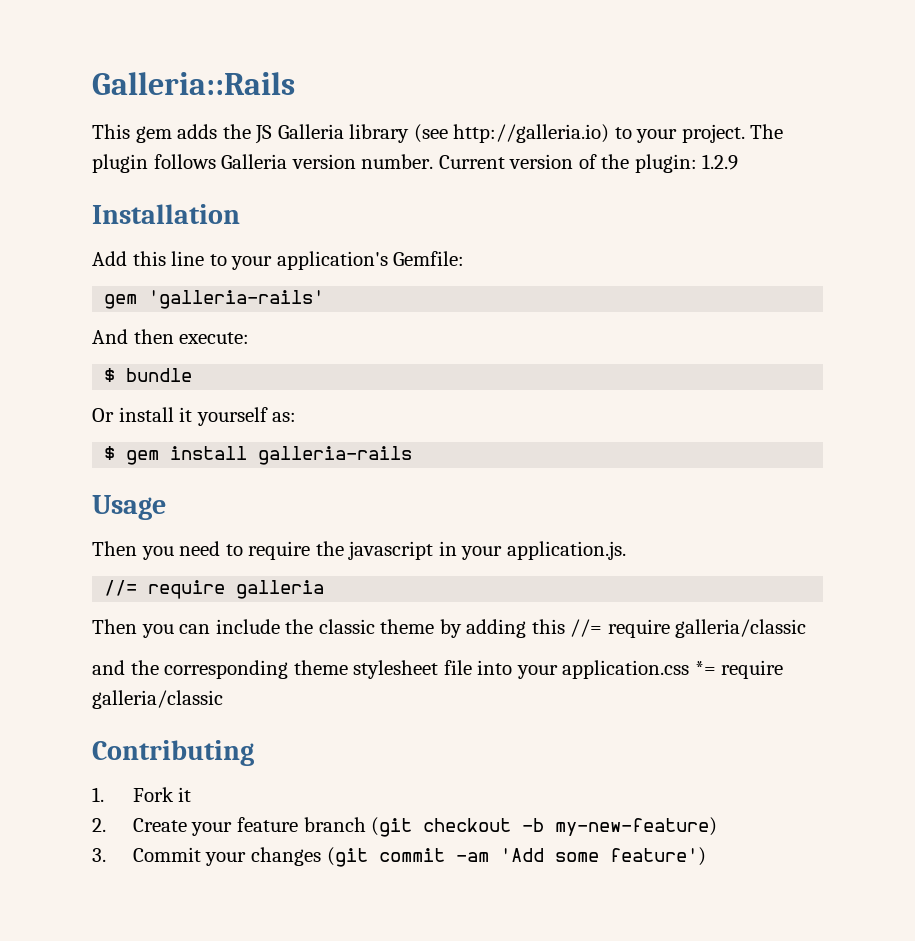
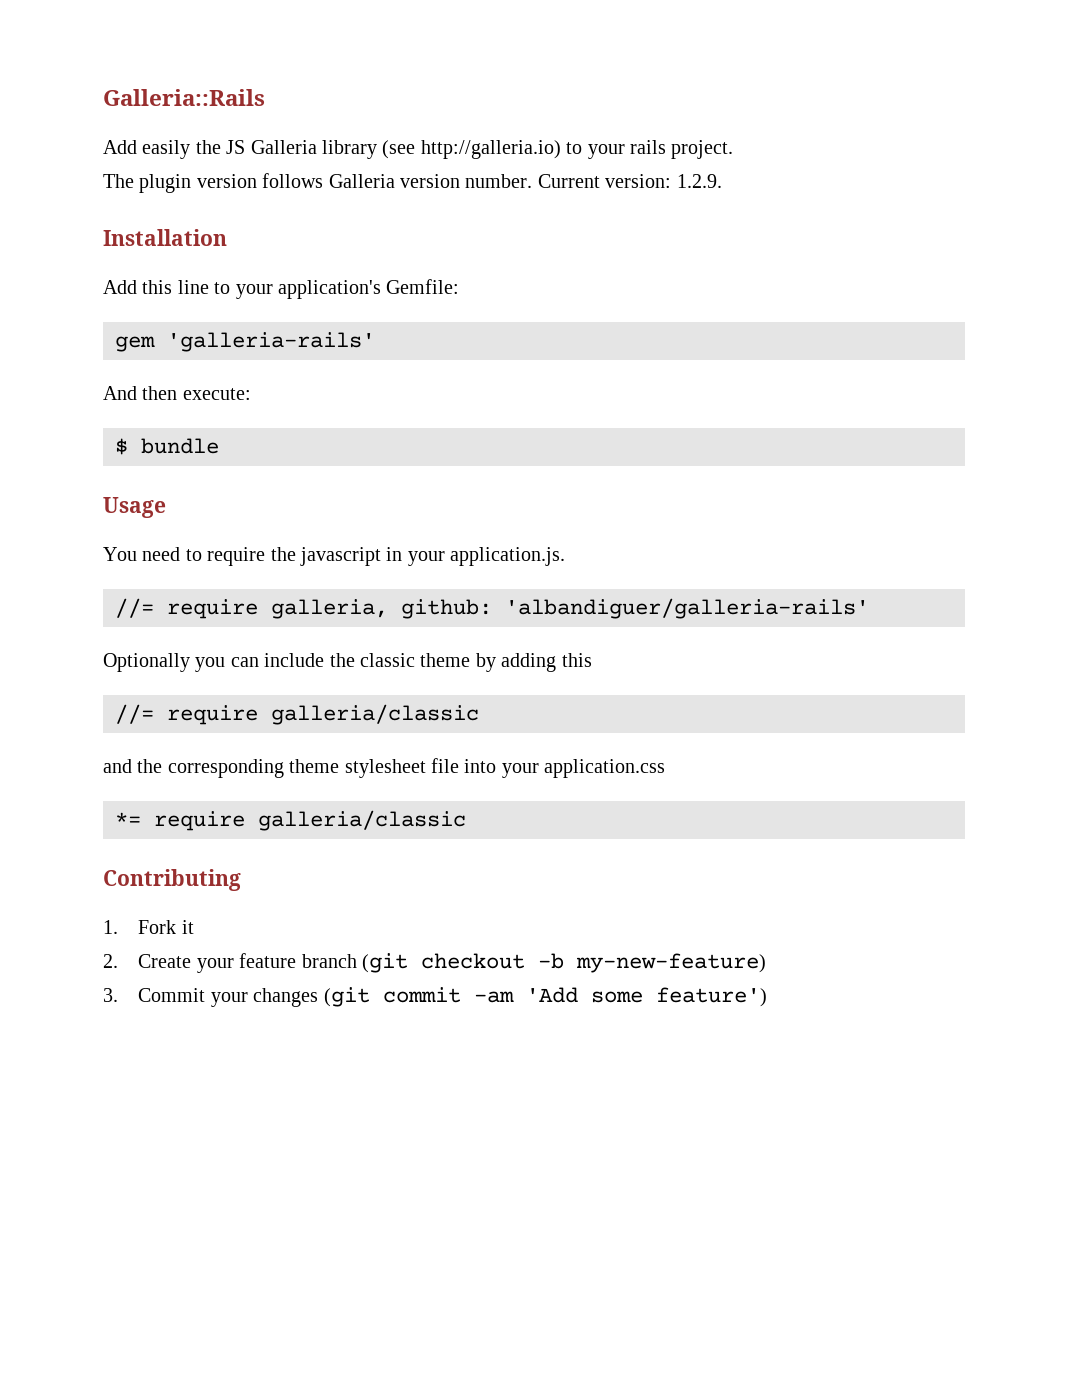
- This gem adds the JS Galleria library (see http://galleria.io) to your project. The plugin follows Galleria version number.
+ Add easily the JS Galleria library (see http://galleria.io) to your rails project.
+ The plugin version follows Galleria version number.
- Current version of the plugin: 1.2.9
+ Current version: 1.2.9.
- Or install it yourself as:
- $ gem install galleria-rails
- Then you need to require the javascript in your application.js.
+ You need to require the javascript in your application.js.
- //= require galleria
- Then you can include the classic theme by adding this //= require galleria/classic
+ //= require galleria, github: 'albandiguer/galleria-rails'
+ Optionally you can include the classic theme by adding this
+ //= require galleria/classic
- and the corresponding theme stylesheet file into your application.css *= require galleria/classic
+ and the corresponding theme stylesheet file into your application.css
+ *= require galleria/classic

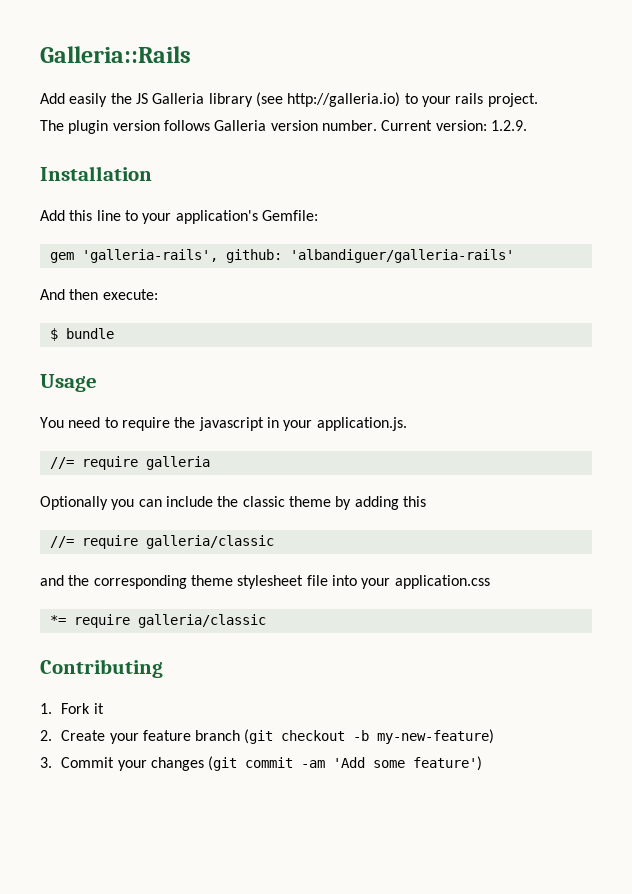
- gem 'galleria-rails'
+ gem 'galleria-rails', github: 'albandiguer/galleria-rails'
- //= require galleria, github: 'albandiguer/galleria-rails'
+ //= require galleria

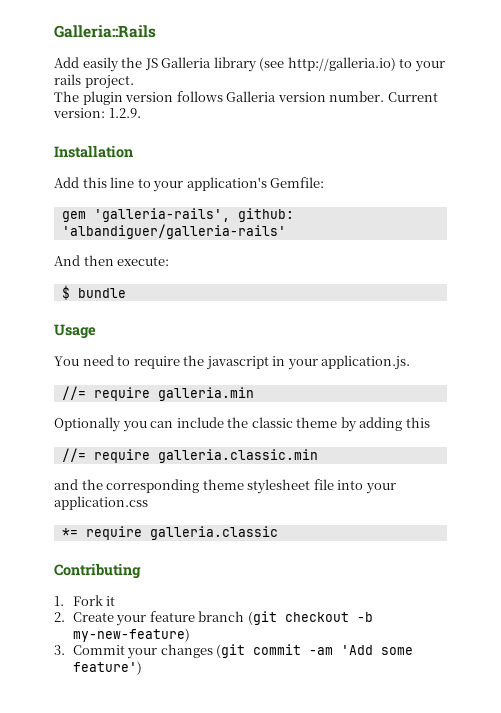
- //= require galleria
+ //= require galleria.min
- //= require galleria/classic
+ //= require galleria.classic.min
- *= require galleria/classic
+ *= require galleria.classic

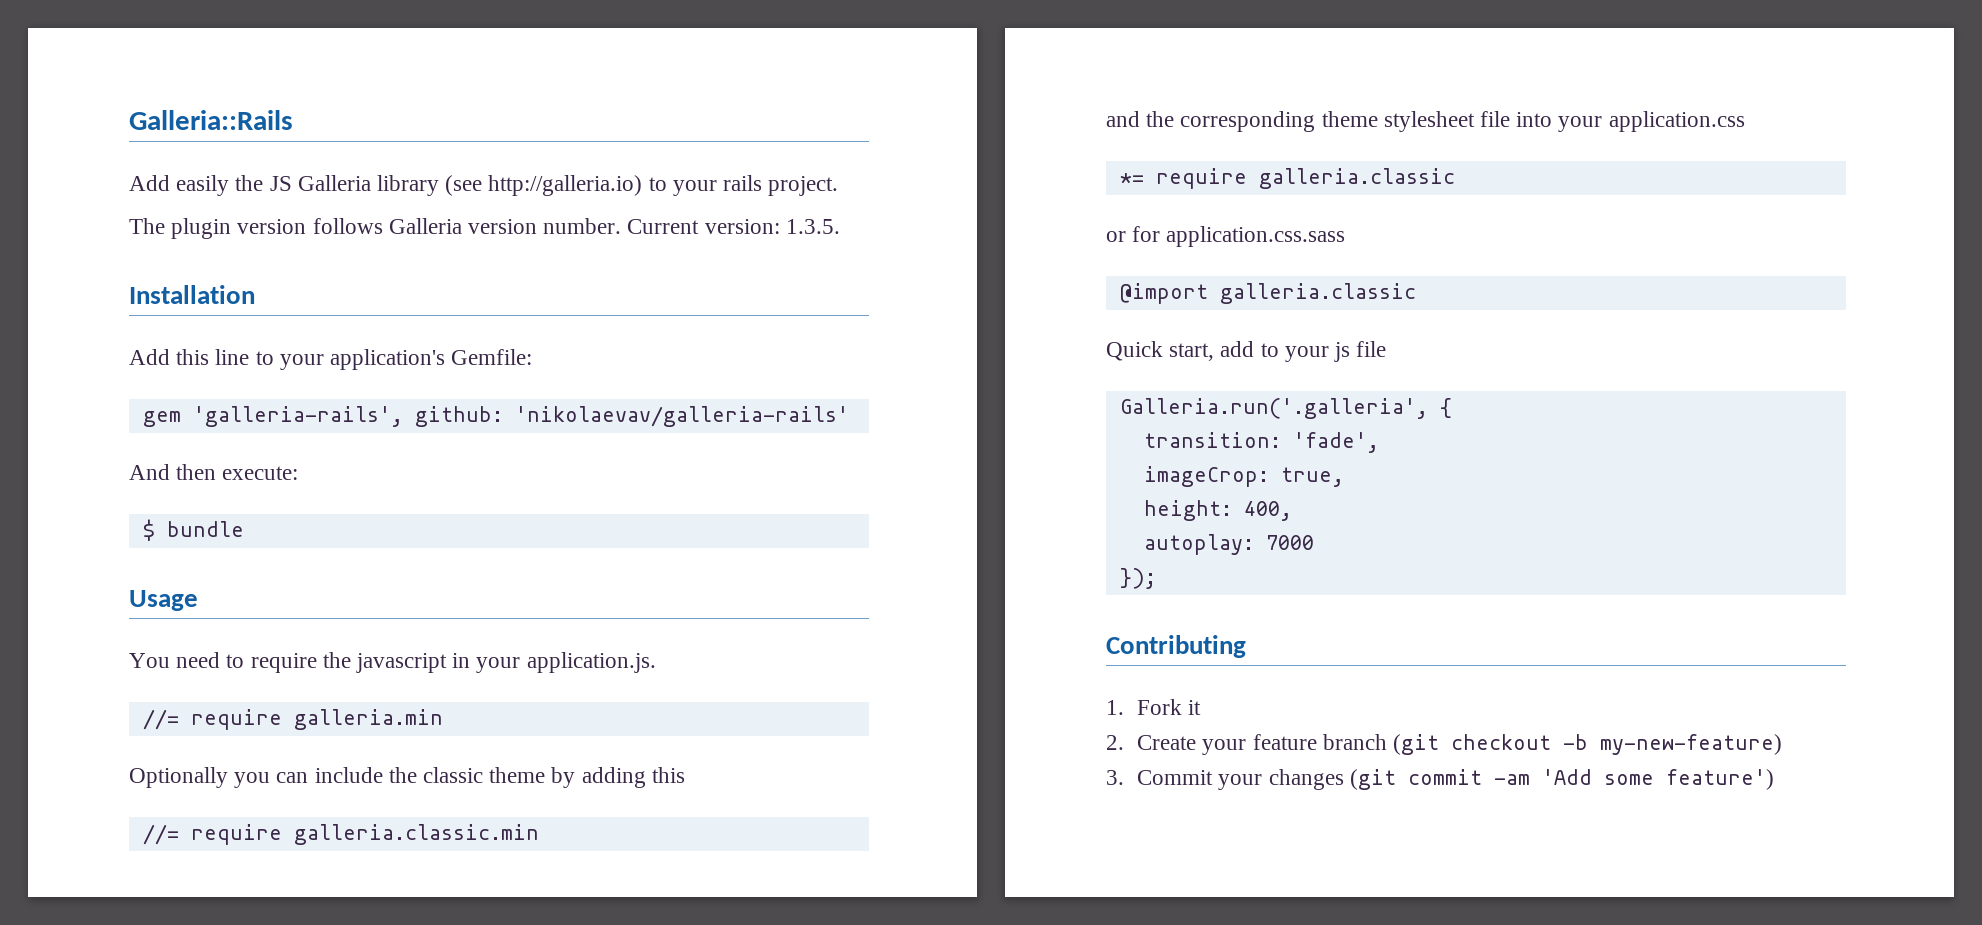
- Current version: 1.2.9.
+ Current version: 1.3.5.
- gem 'galleria-rails', github: 'albandiguer/galleria-rails'
+ gem 'galleria-rails', github: 'nikolaevav/galleria-rails'
+ or for application.css.sass
+ @import galleria.classic
+ Quick start, add to your js file
+ Galleria.run('.galleria', {
+ transition: 'fade',
+ imageCrop: true,
+ height: 400,
+ autoplay: 7000
+ });

